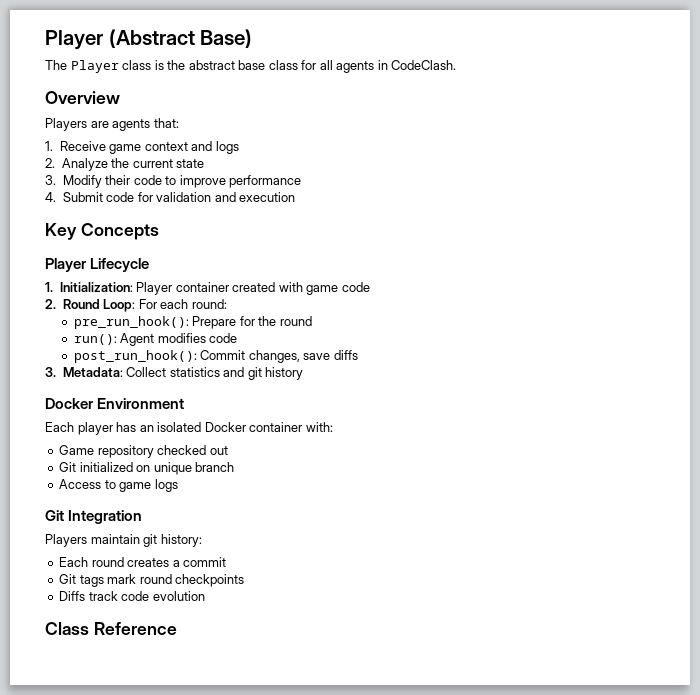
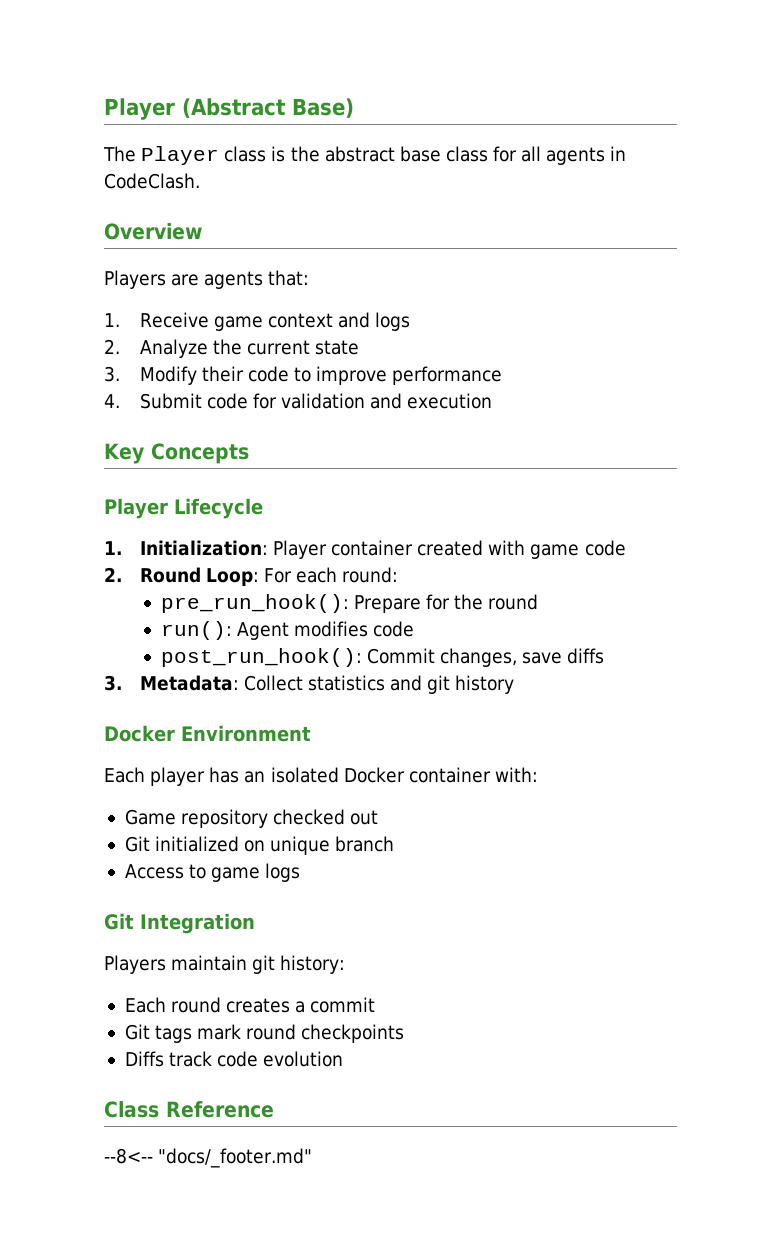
+ --8<-- "docs/_footer.md"

